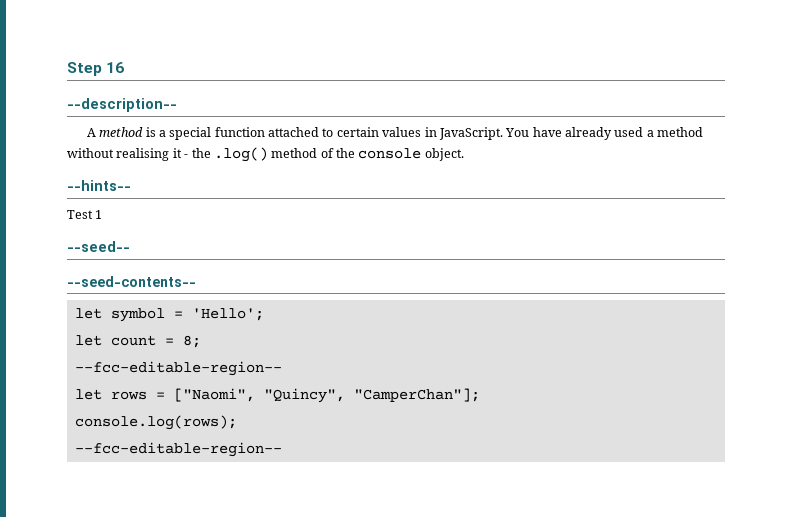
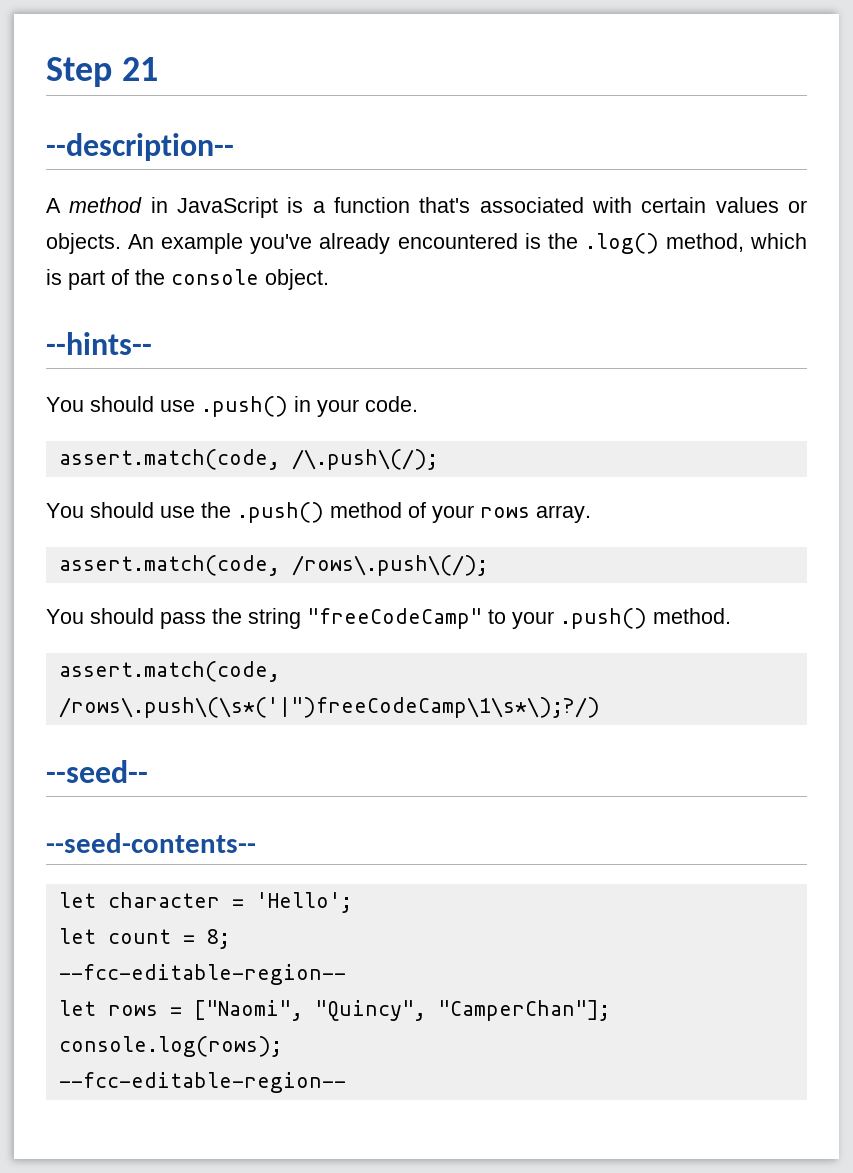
- Step 16
+ Step 21
- A method is a special function attached to certain values in JavaScript. You have already used a method without realising it - the .log() method of the console object.
+ A method in JavaScript is a function that's associated with certain values or objects. An example you've already encountered is the .log() method, which is part of the console object.
- Test 1
+ You should use .push() in your code.
+ assert.match(code, /\.push\(/);
+ You should use the .push() method of your rows array.
+ assert.match(code, /rows\.push\(/);
+ You should pass the string "freeCodeCamp" to your .push() method.
+ assert.match(code, /rows\.push\(\s*('|")freeCodeCamp\1\s*\);?/)
- let symbol = 'Hello';
+ let character = 'Hello';

